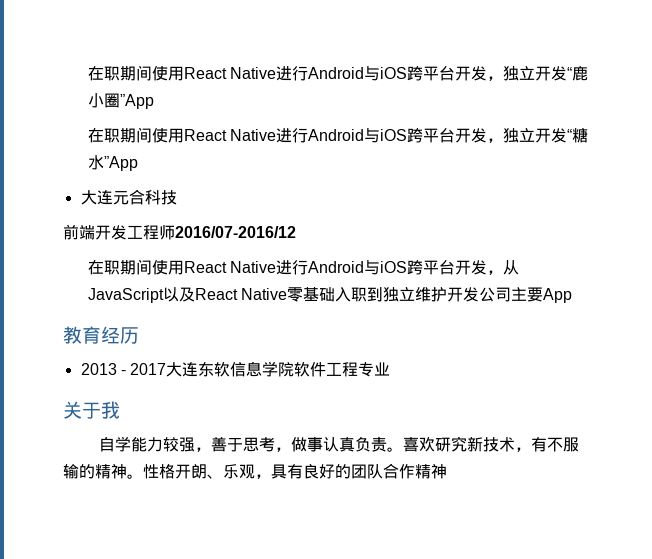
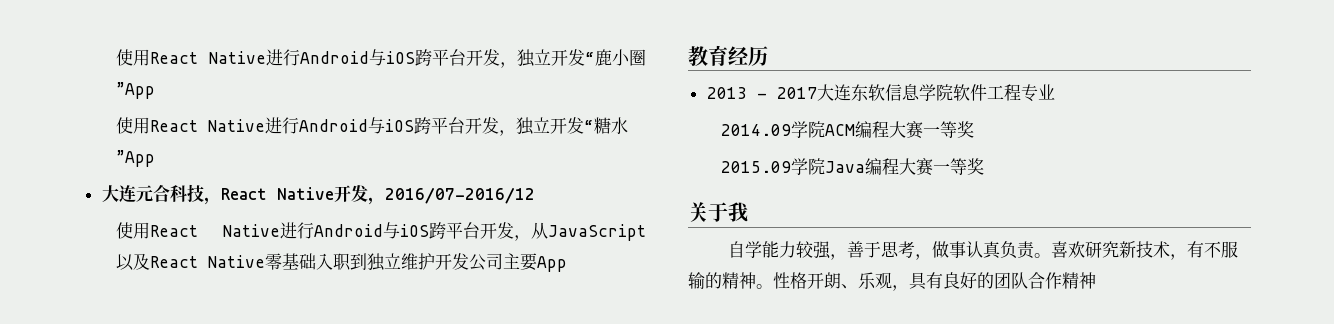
- 在职期间使用React Native进行Android与iOS跨平台开发，独立开发“鹿小圈”App
+ 使用React Native进行Android与iOS跨平台开发，独立开发“鹿小圈”App
- 在职期间使用React Native进行Android与iOS跨平台开发，独立开发“糖水”App
+ 使用React Native进行Android与iOS跨平台开发，独立开发“糖水”App
- 大连元合科技
- 前端开发工程师2016/07-2016/12
+ 大连元合科技，React Native开发，2016/07-2016/12
- 在职期间使用React Native进行Android与iOS跨平台开发，从JavaScript以及React Native零基础入职到独立维护开发公司主要App
+ 使用React Native进行Android与iOS跨平台开发，从JavaScript以及React Native零基础入职到独立维护开发公司主要App
+ 2014.09学院ACM编程大赛一等奖
+ 2015.09学院Java编程大赛一等奖

